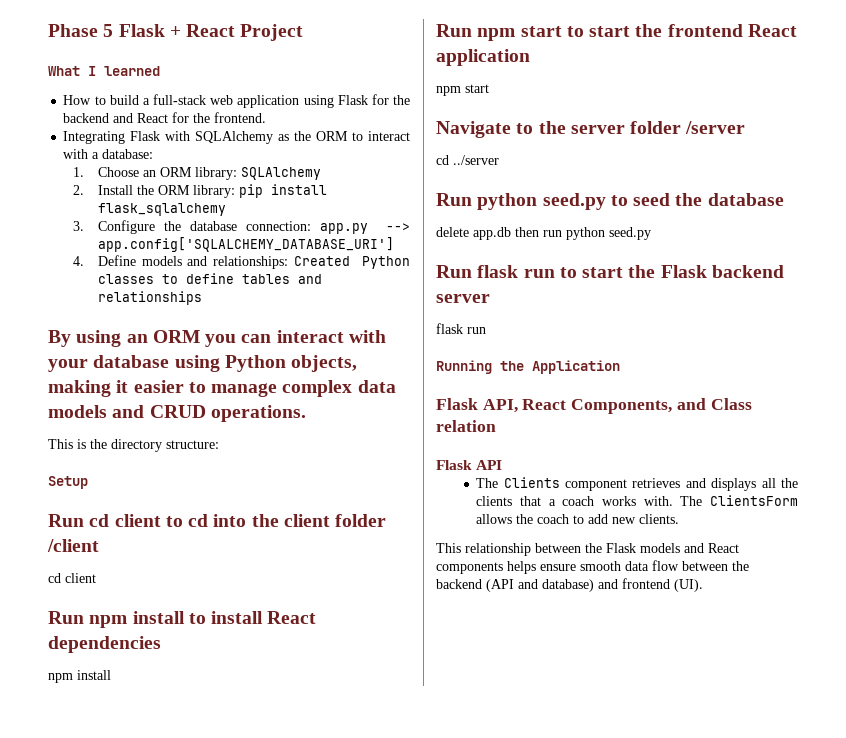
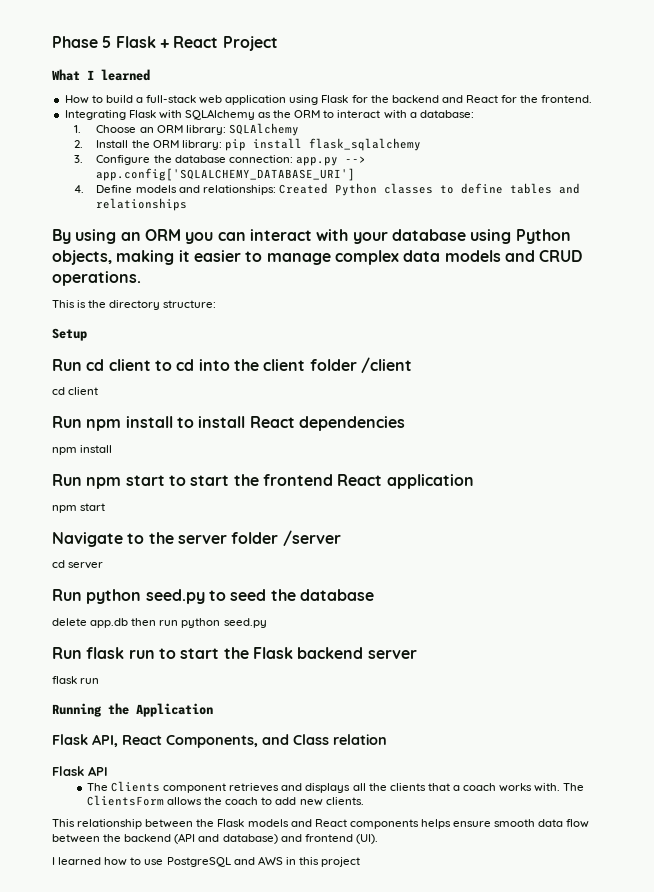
- cd ../server
+ cd server
+ I learned how to use PostgreSQL and AWS in this project

